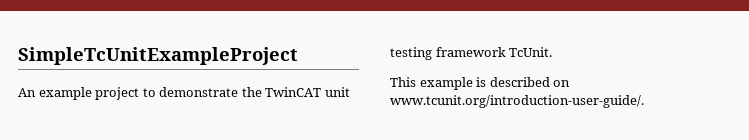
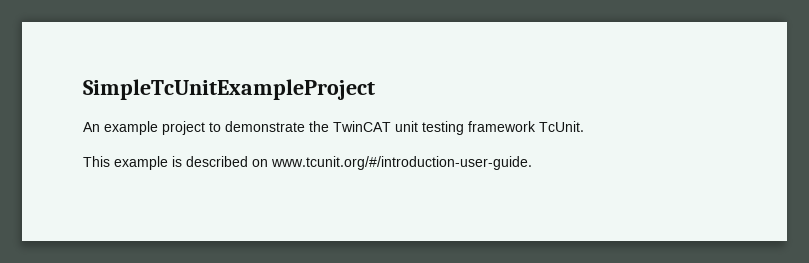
- This example is described on www.tcunit.org/introduction-user-guide/.
+ This example is described on www.tcunit.org/#/introduction-user-guide.

